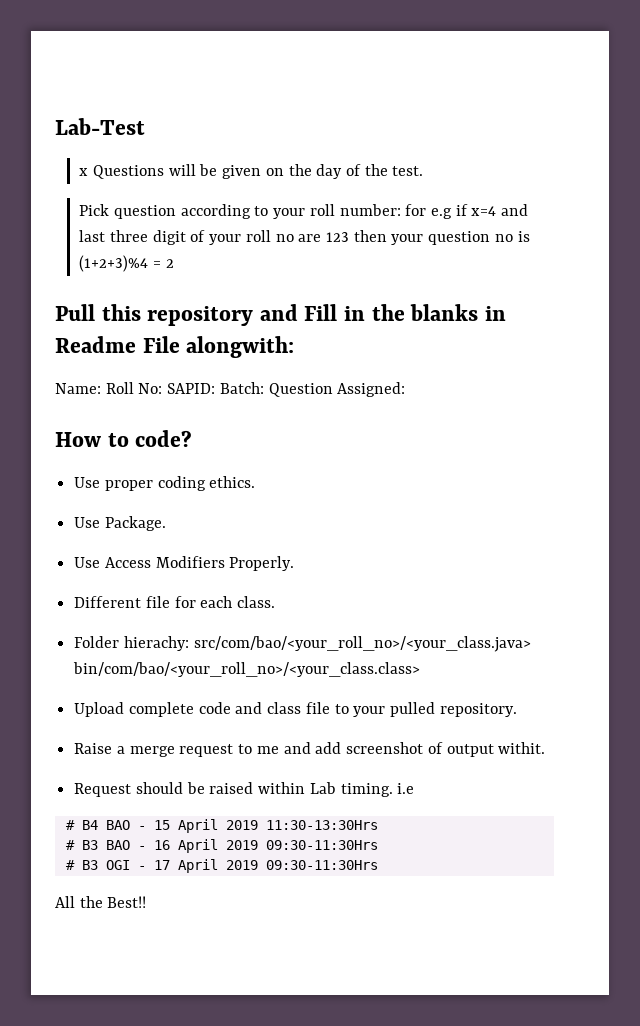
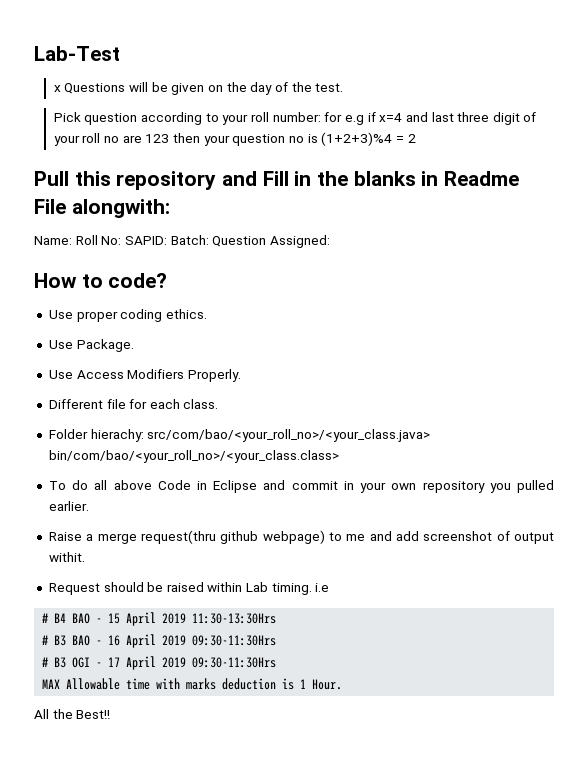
- Upload complete code and class file to your pulled repository.
+ To do all above Code in Eclipse and commit in your own repository you pulled earlier.
- Raise a merge request to me and add screenshot of output withit.
+ Raise a merge request(thru github webpage) to me and add screenshot of output withit.
+ MAX Allowable time with marks deduction is 1 Hour.

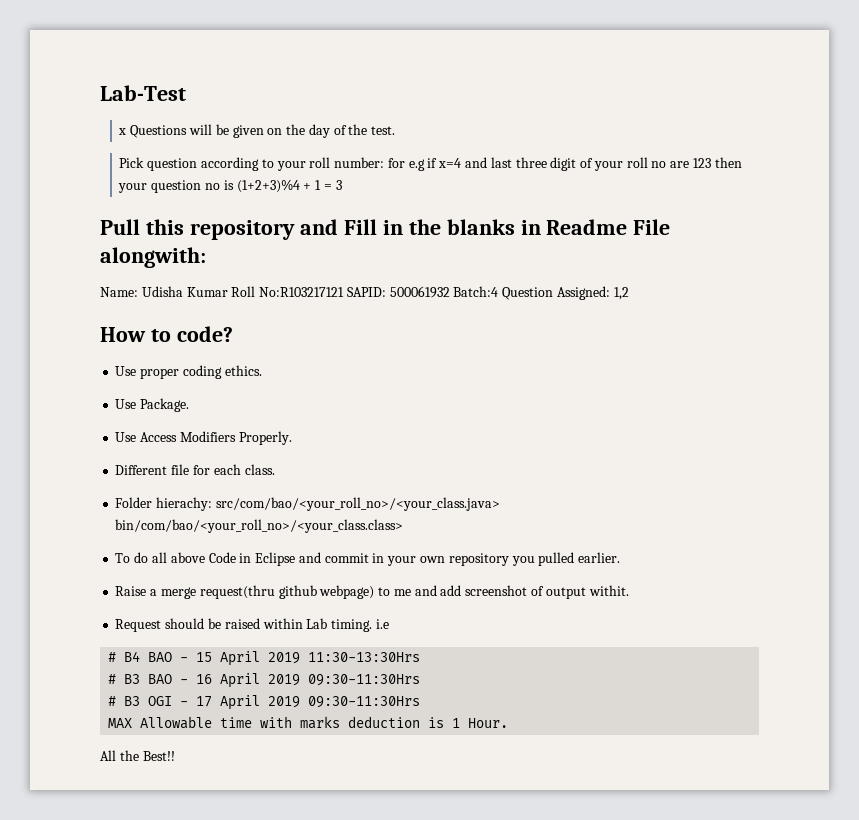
- Pick question according to your roll number: for e.g if x=4 and last three digit of your roll no are 123 then your question no is (1+2+3)%4 = 2
+ Pick question according to your roll number: for e.g if x=4 and last three digit of your roll no are 123 then your question no is (1+2+3)%4 + 1 = 3
- Name: Roll No: SAPID: Batch: Question Assigned:
+ Name: Udisha Kumar Roll No:R103217121 SAPID: 500061932 Batch:4 Question Assigned: 1,2

